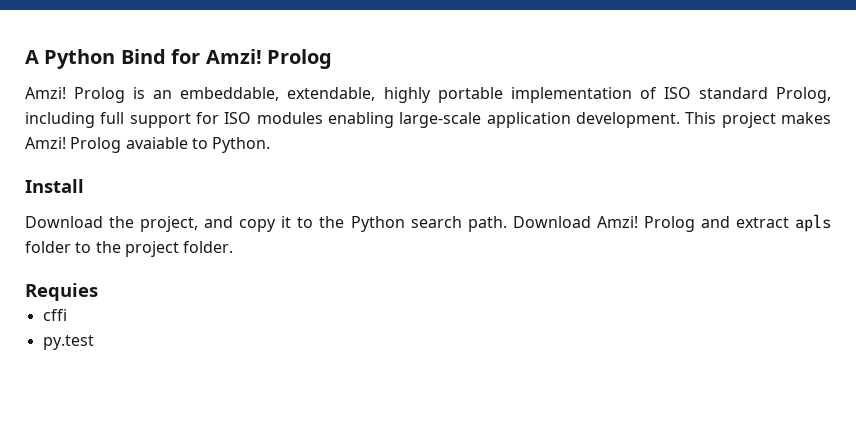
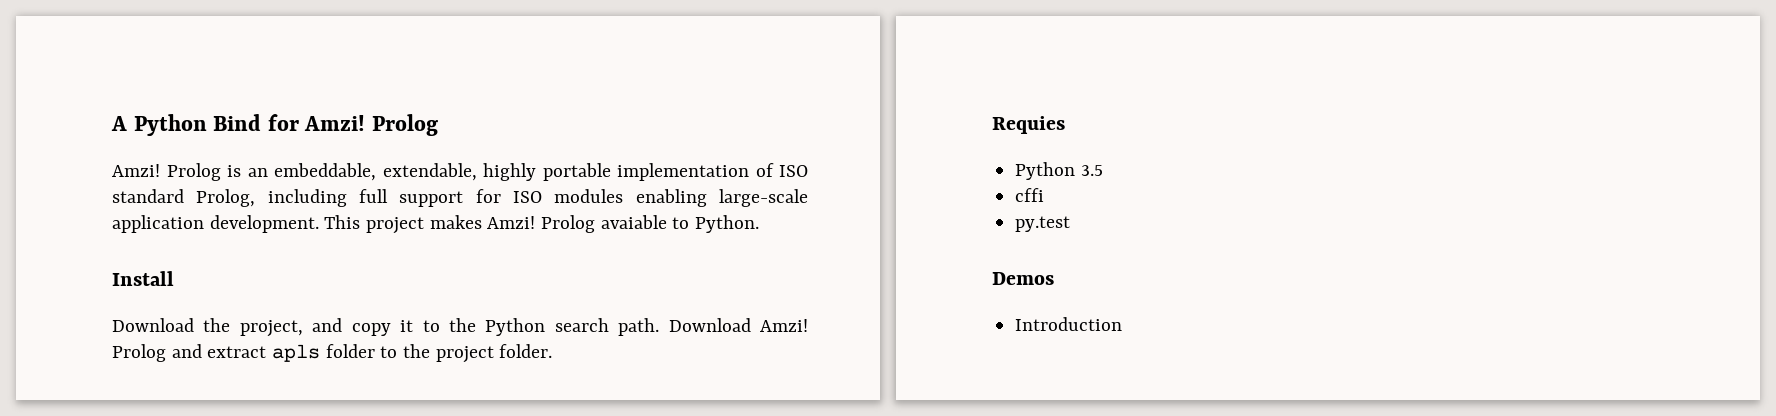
+ Python 3.5
+ Demos
+ Introduction

